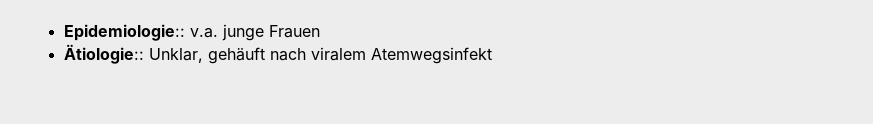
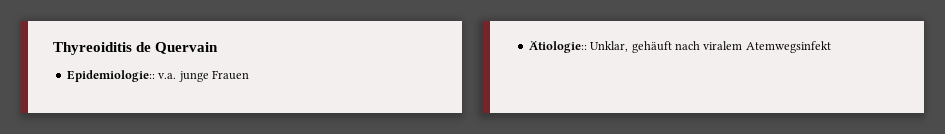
+ Thyreoiditis de Quervain

